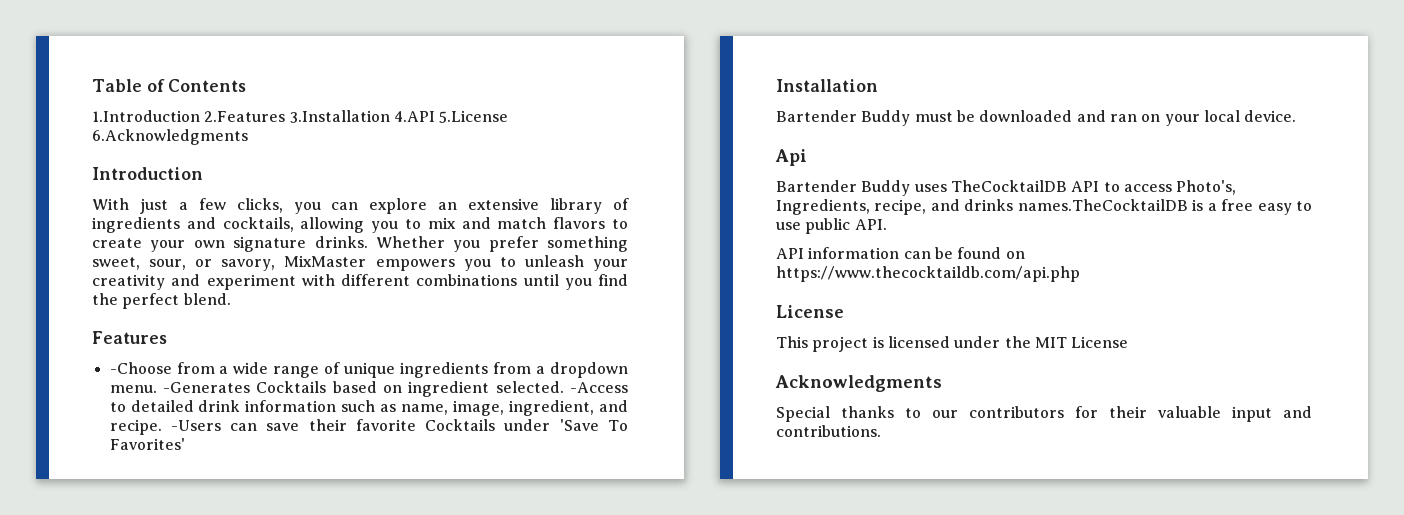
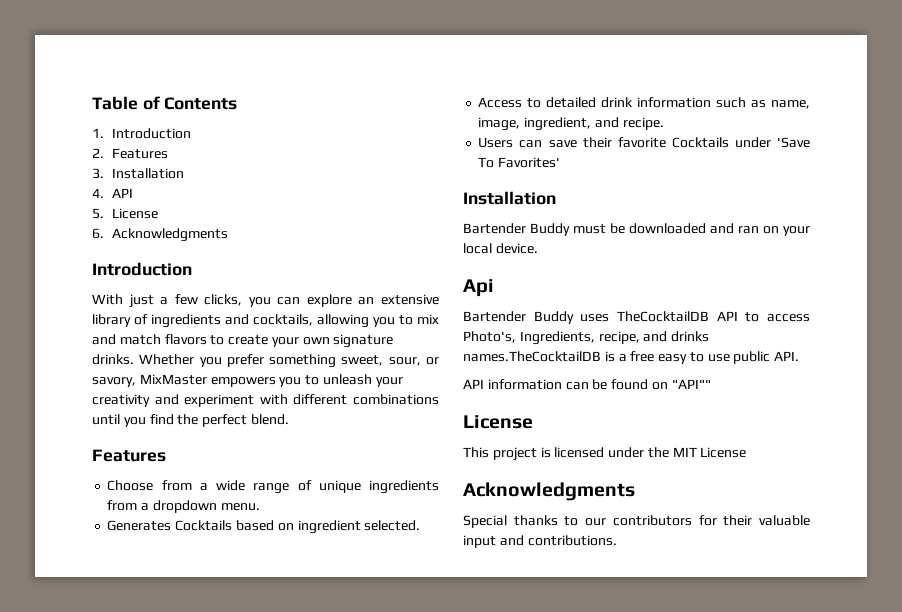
- 1.Introduction 2.Features 3.Installation 4.API 5.License 6.Acknowledgments
+ 1. Introduction
+ 2. Features
+ 3. Installation
+ 4. API
+ 5. License
+ 6. Acknowledgments
- -Choose from a wide range of unique ingredients from a dropdown menu. -Generates Cocktails based on ingredient selected. -Access to detailed drink information such as name, image, ingredient, and recipe. -Users can save their favorite Cocktails under 'Save To Favorites'
+ Choose from a wide range of unique ingredients from a dropdown menu.
+ Generates Cocktails based on ingredient selected.
+ Access to detailed drink information such as name, image, ingredient, and recipe.
+ Users can save their favorite Cocktails under 'Save To Favorites'
- API information can be found on https://www.thecocktaildb.com/api.php
+ API information can be found on "API""

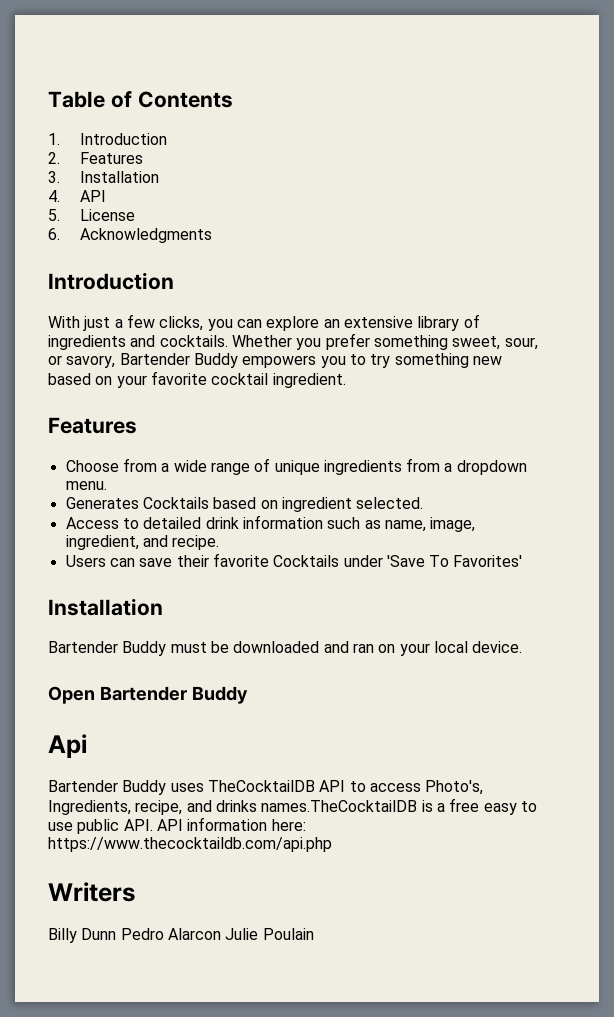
- With just a few clicks, you can explore an extensive library of ingredients and cocktails, allowing you to mix and match flavors to create your own signature drinks.
+ With just a few clicks, you can explore an extensive library of ingredients and cocktails.
- Whether you prefer something sweet, sour, or savory, MixMaster empowers you to unleash your creativity and experiment with different combinations until you find the perfect blend.
+ Whether you prefer something sweet, sour, or savory, Bartender Buddy empowers you to try something new based on your favorite cocktail ingredient.
+ Open Bartender Buddy
- Bartender Buddy uses TheCocktailDB API to access Photo's, Ingredients, recipe, and drinks names.TheCocktailDB is a free easy to use public API.
- API information can be found on "API""
- License
- This project is licensed under the MIT License
- Acknowledgments
- Special thanks to our contributors for their valuable input and contributions.
+ Bartender Buddy uses TheCocktailDB API to access Photo's, Ingredients, recipe, and drinks names.TheCocktailDB is a free easy to use public API. API information here: https://www.thecocktaildb.com/api.php
+ Writers
+ Billy Dunn Pedro Alarcon Julie Poulain

